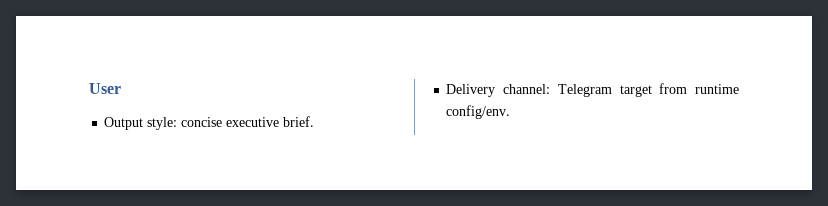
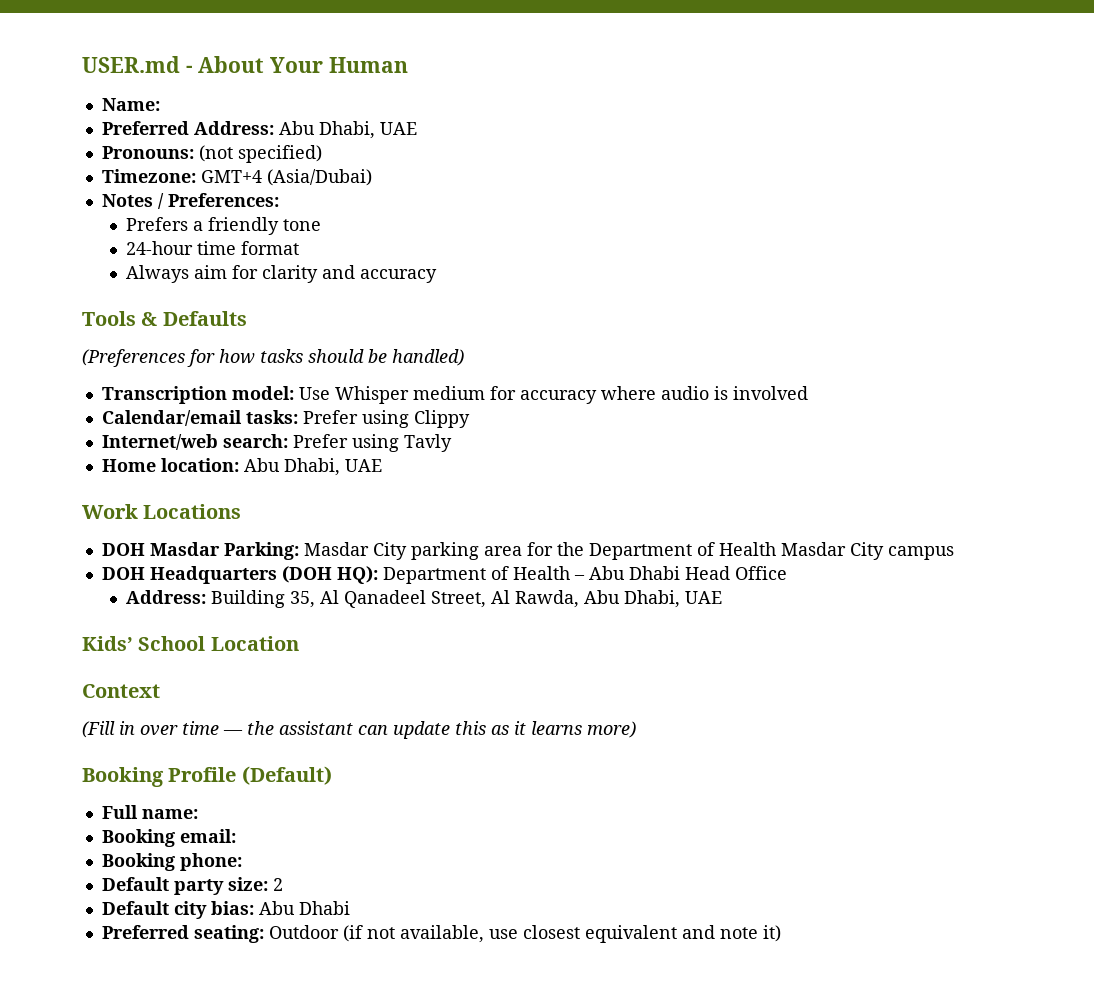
- User
- Output style: concise executive brief.
- Delivery channel: Telegram target from runtime config/env.
+ USER.md - About Your Human
+ Name:
+ Preferred Address: Abu Dhabi, UAE
+ Pronouns: (not specified)
+ Timezone: GMT+4 (Asia/Dubai)
+ Notes / Preferences:
+ Prefers a friendly tone
+ 24-hour time format
+ Always aim for clarity and accuracy
+ Tools & Defaults
+ (Preferences for how tasks should be handled)
+ Transcription model: Use Whisper medium for accuracy where audio is involved
+ Calendar/email tasks: Prefer using Clippy
+ Internet/web search: Prefer using Tavly
+ Home location: Abu Dhabi, UAE
+ Work Locations
+ DOH Masdar Parking: Masdar City parking area for the Department of Health Masdar City campus
+ DOH Headquarters (DOH HQ): Department of Health – Abu Dhabi Head Office
+ Address: Building 35, Al Qanadeel Street, Al Rawda, Abu Dhabi, UAE
+ Kids’ School Location
+ Context
+ (Fill in over time — the assistant can update this as it learns more)
+ Booking Profile (Default)
+ Full name:
+ Booking email:
+ Booking phone:
+ Default party size: 2
+ Default city bias: Abu Dhabi
+ Preferred seating: Outdoor (if not available, use closest equivalent and note it)

